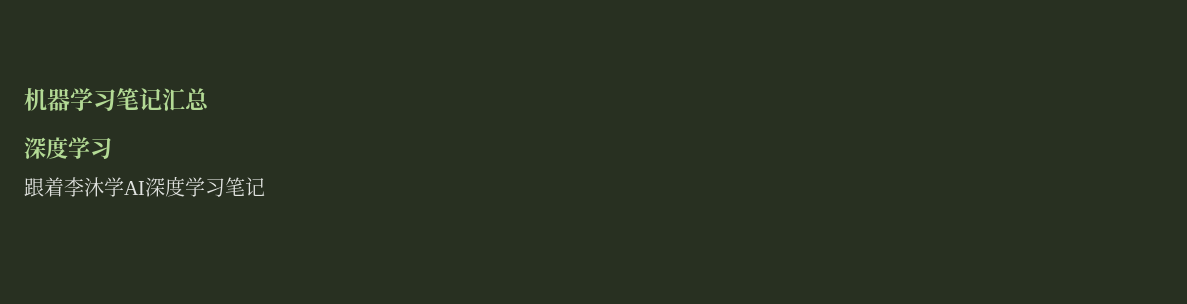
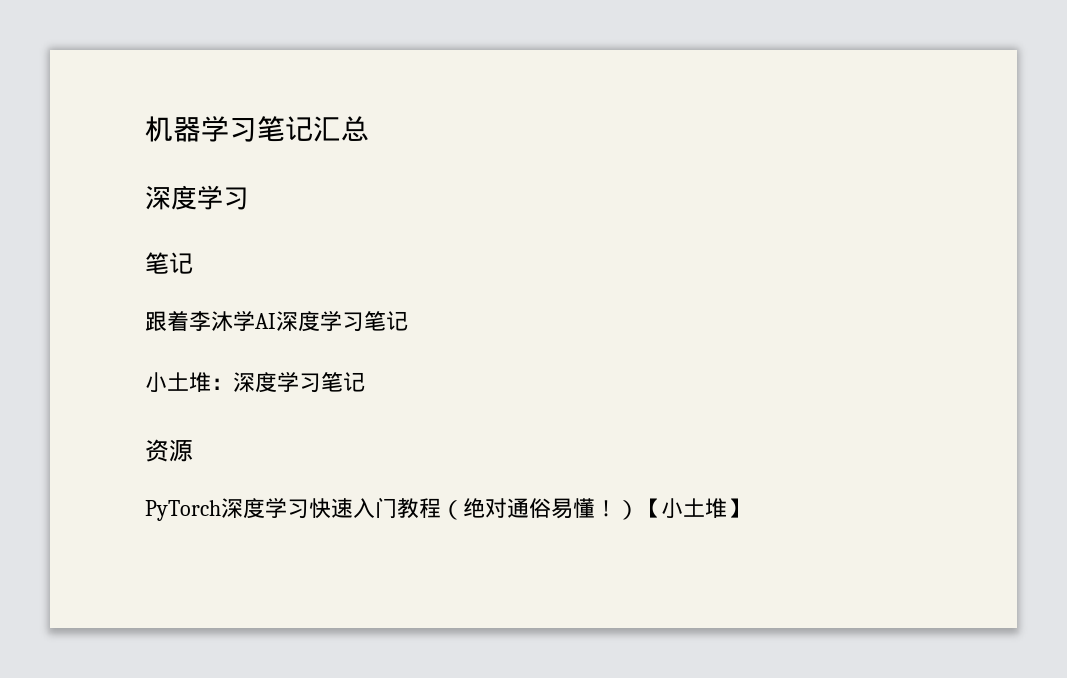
  机器学习笔记汇总
  深度学习
+ 笔记
+ 小土堆：深度学习笔记
+ 资源
+ PyTorch深度学习快速入门教程（绝对通俗易懂！）【小土堆】

